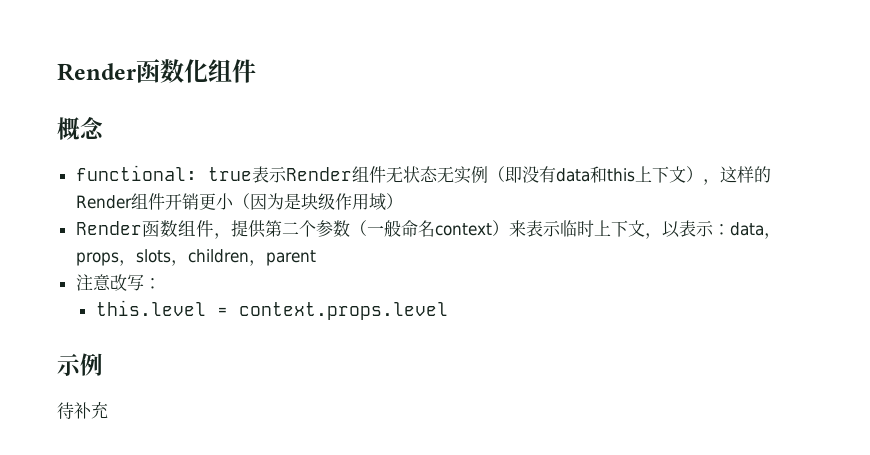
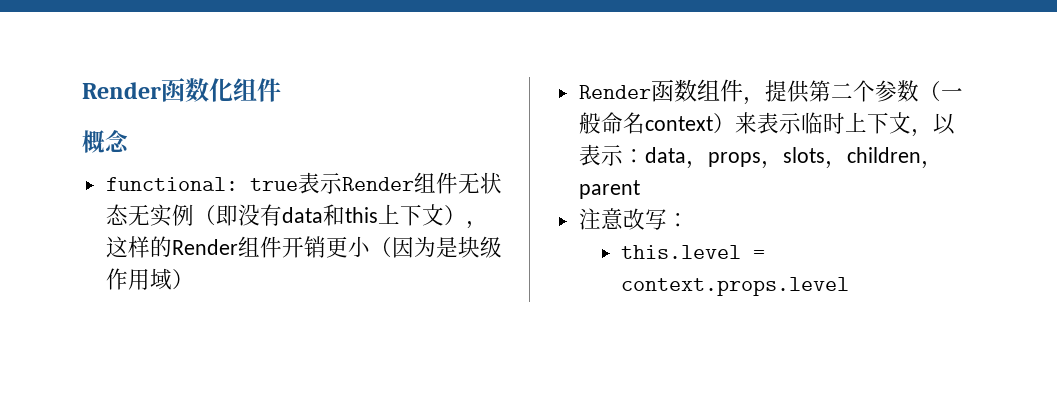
- 示例
- 待补充

